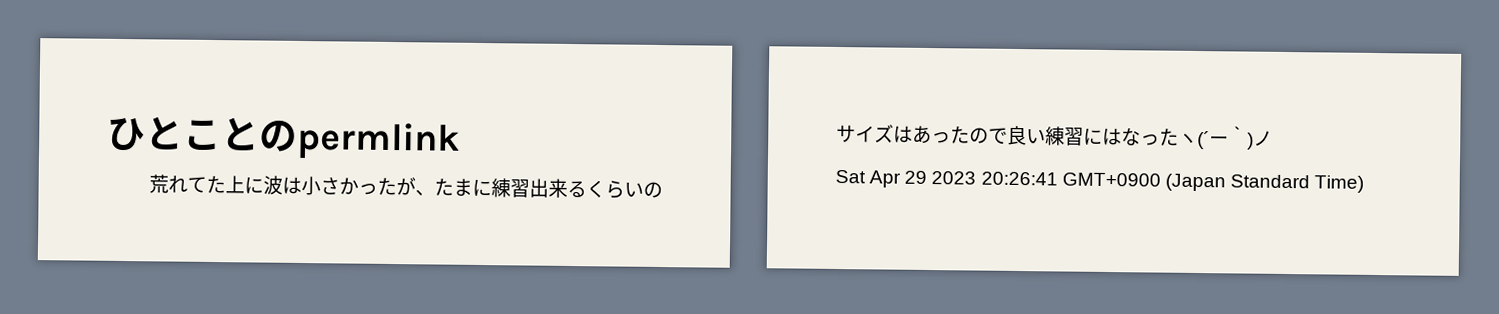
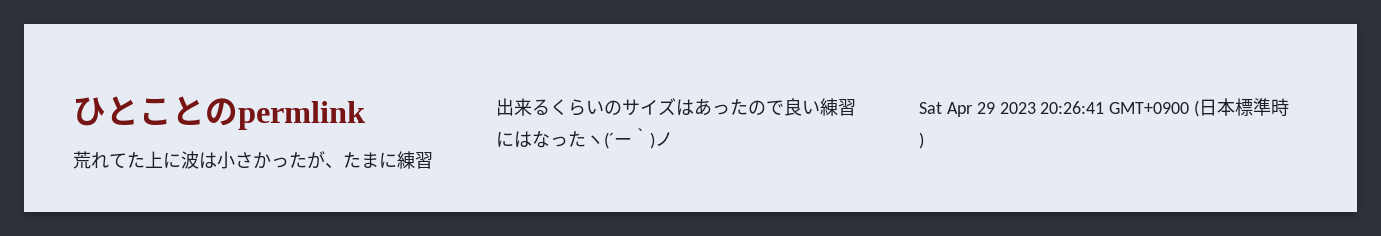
- Sat Apr 29 2023 20:26:41 GMT+0900 (Japan Standard Time)
+ Sat Apr 29 2023 20:26:41 GMT+0900 (日本標準時)

